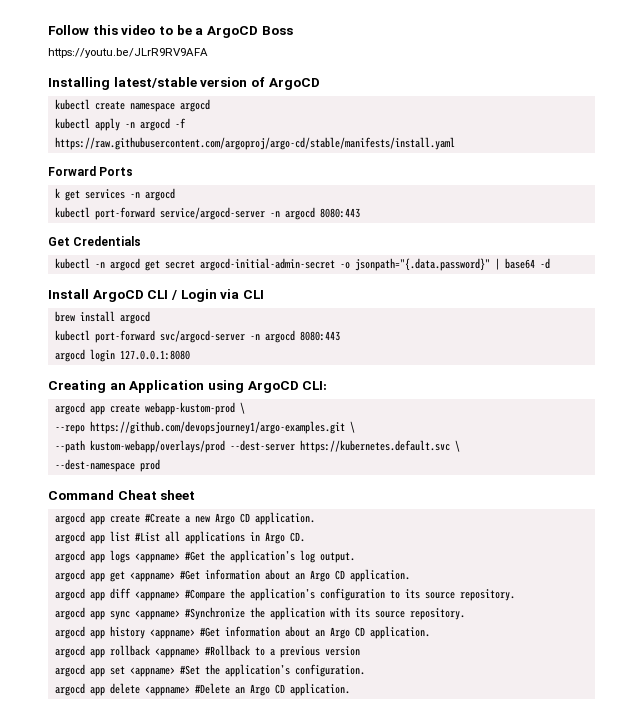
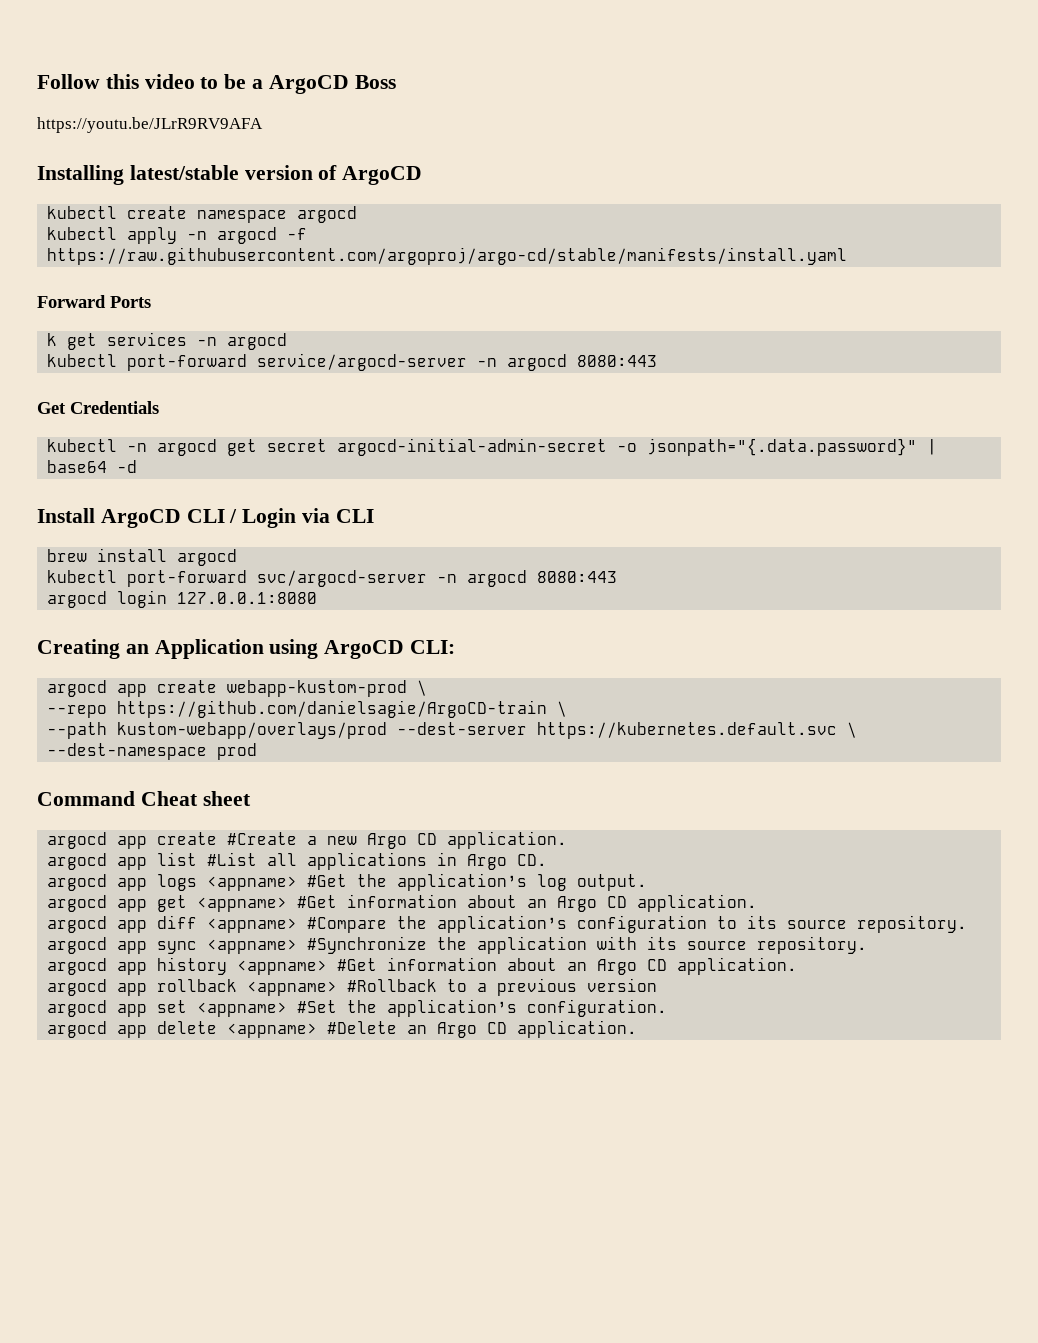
- --repo https://github.com/devopsjourney1/argo-examples.git \
+ --repo https://github.com/danielsagie/ArgoCD-train \

